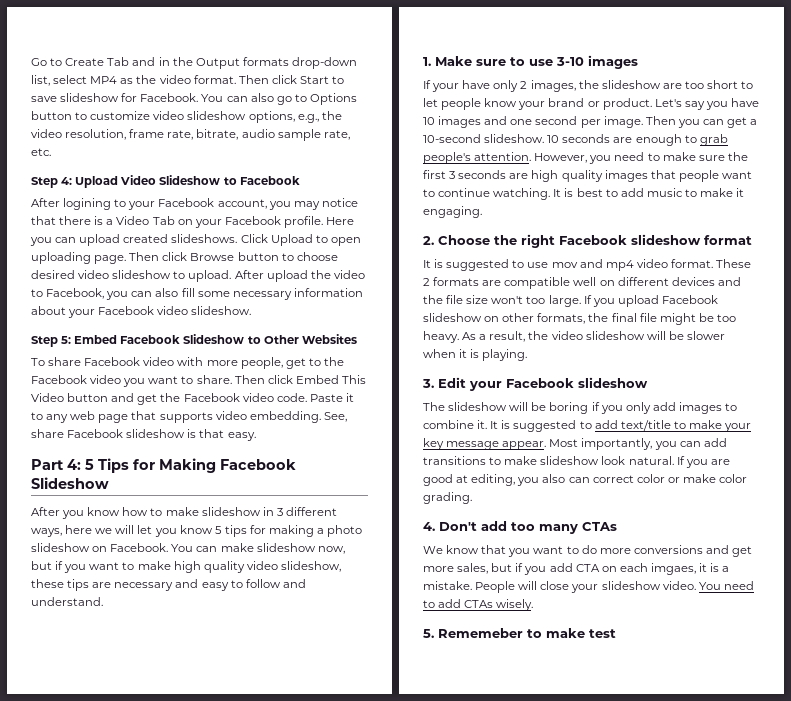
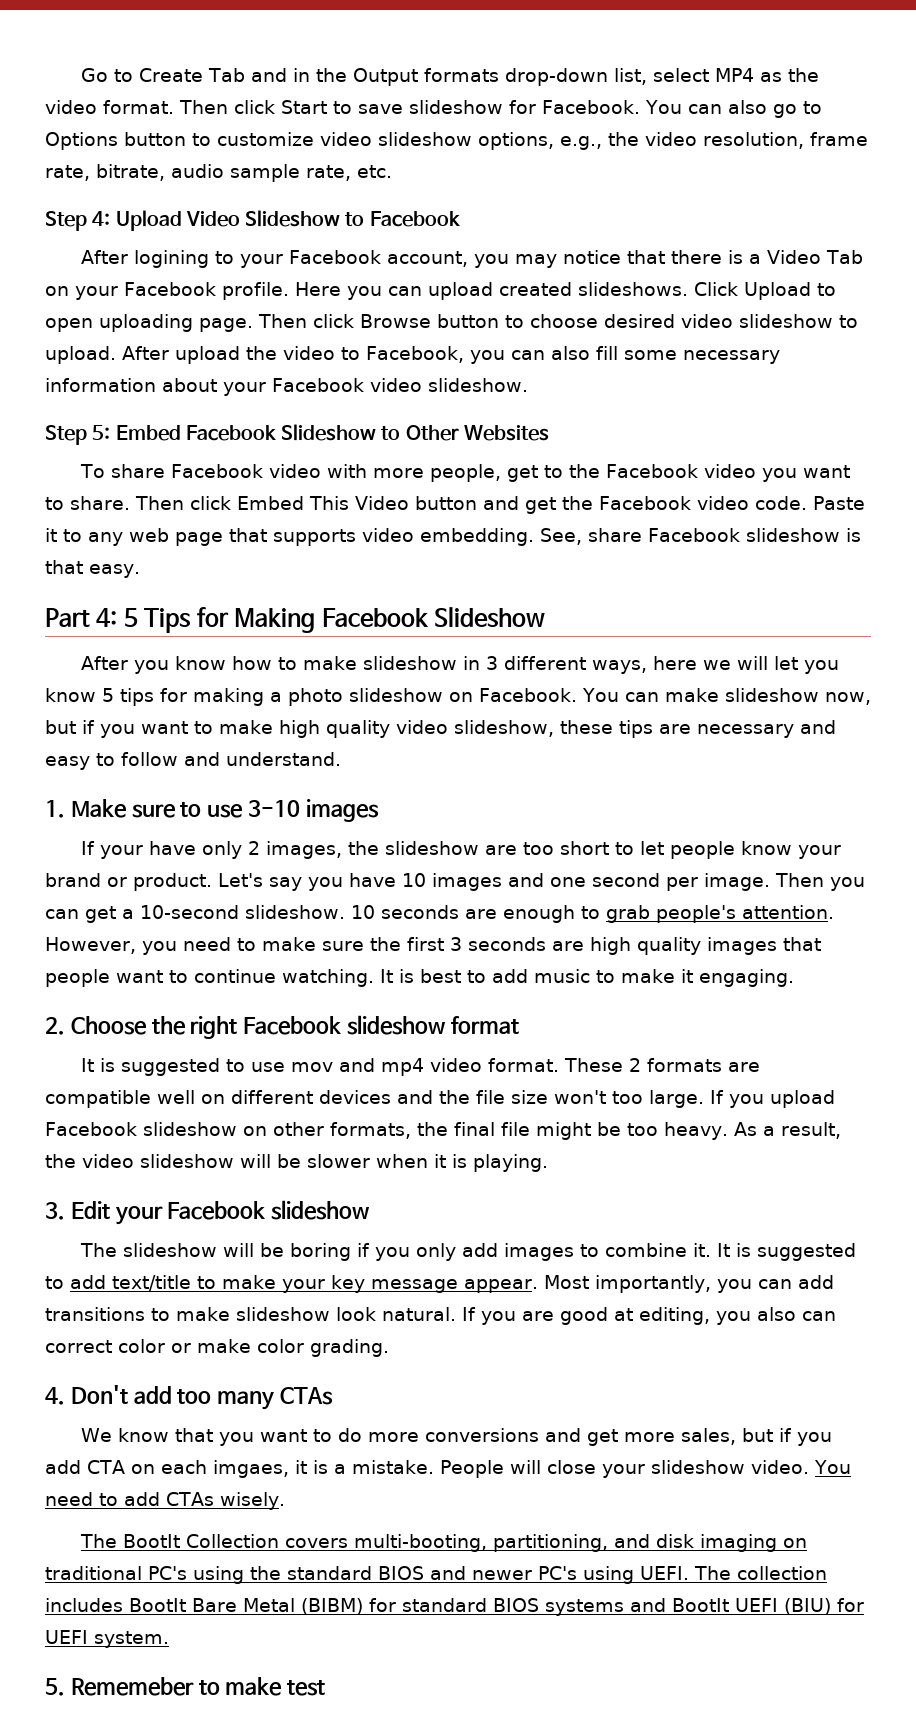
+ The BootIt Collection covers multi-booting, partitioning, and disk imaging on traditional PC's using the standard BIOS and newer PC's using UEFI. The collection includes BootIt Bare Metal (BIBM) for standard BIOS systems and BootIt UEFI (BIU) for UEFI system.

